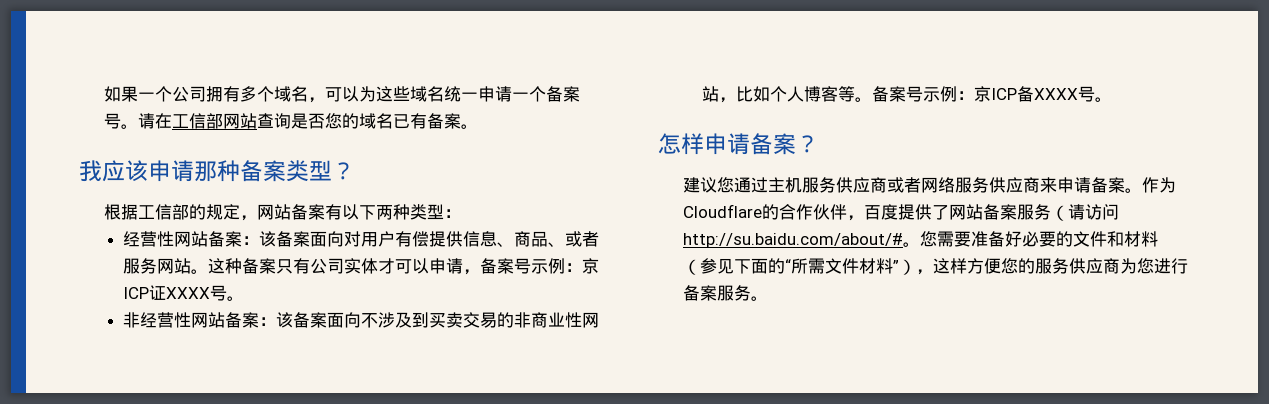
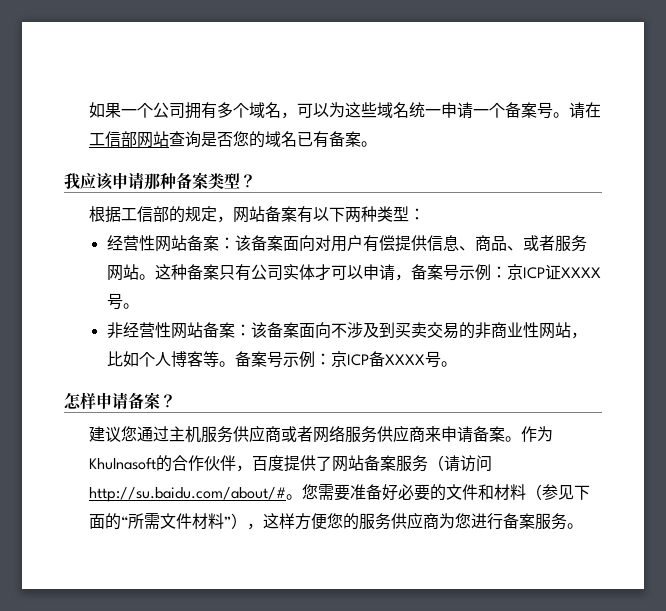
- 作为Cloudflare的合作伙伴，百度提供了网站备案服务（请访问http://su.baidu.com/about/#。
+ 作为Khulnasoft的合作伙伴，百度提供了网站备案服务（请访问http://su.baidu.com/about/#。

